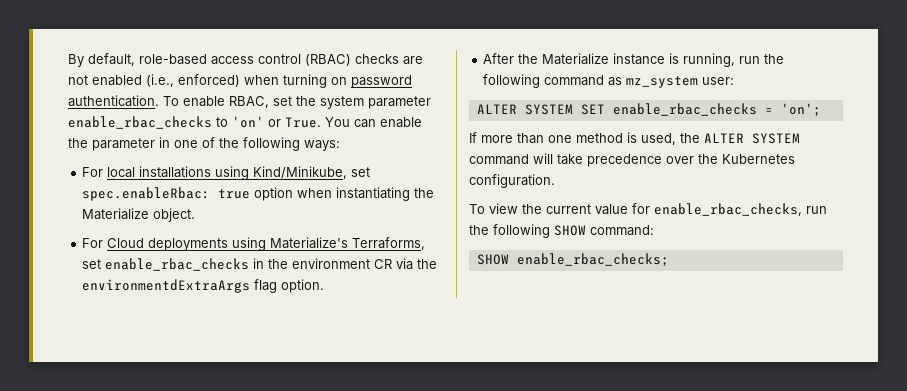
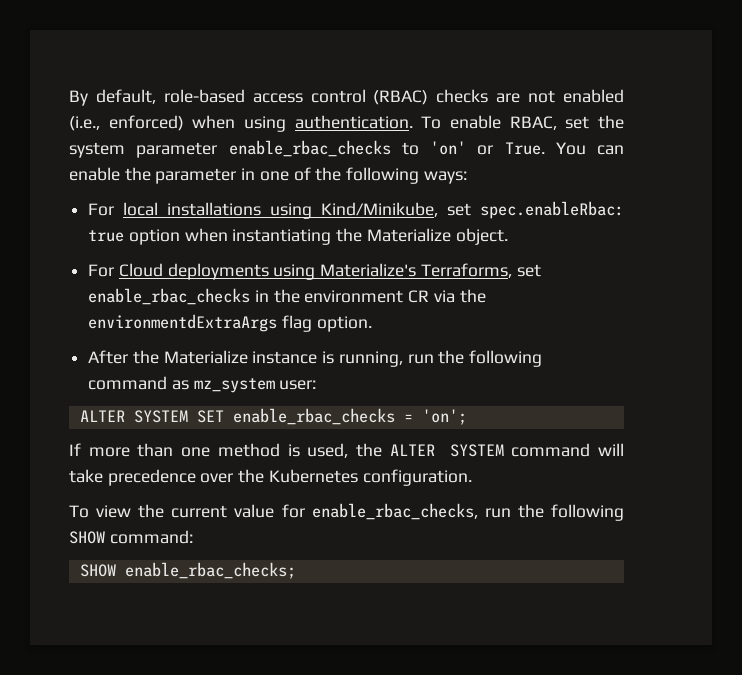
- By default, role-based access control (RBAC) checks are not enabled (i.e., enforced) when turning on password authentication.
+ By default, role-based access control (RBAC) checks are not enabled (i.e., enforced) when using authentication.

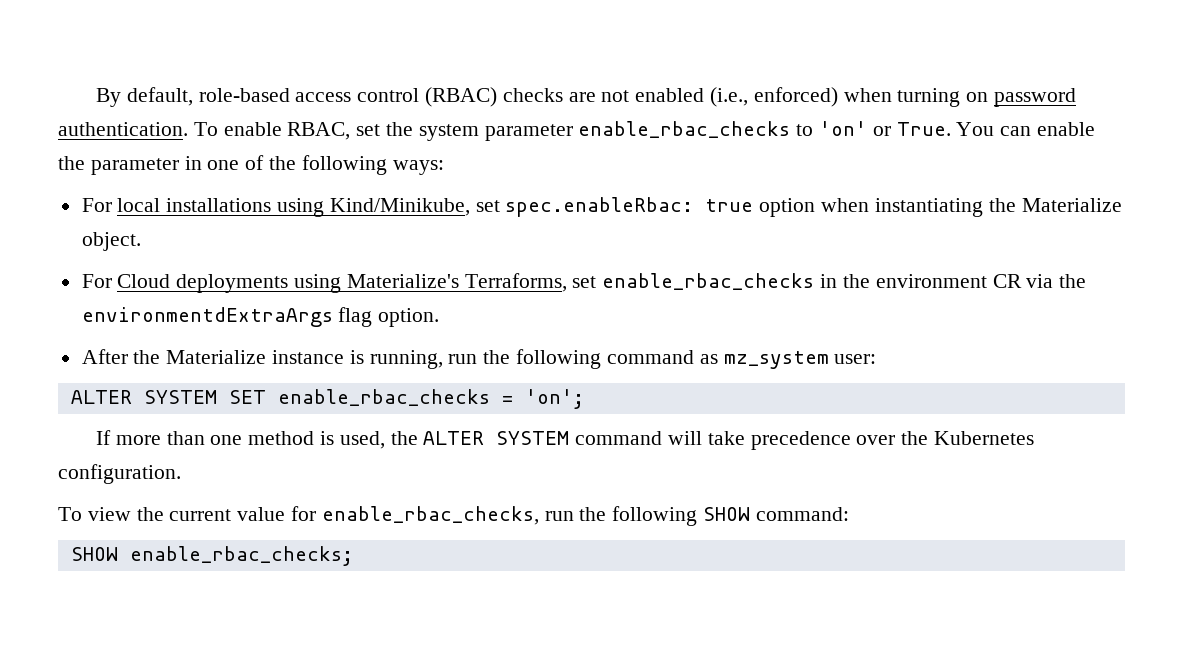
- By default, role-based access control (RBAC) checks are not enabled (i.e., enforced) when using authentication.
+ By default, role-based access control (RBAC) checks are not enabled (i.e., enforced) when turning on password authentication.

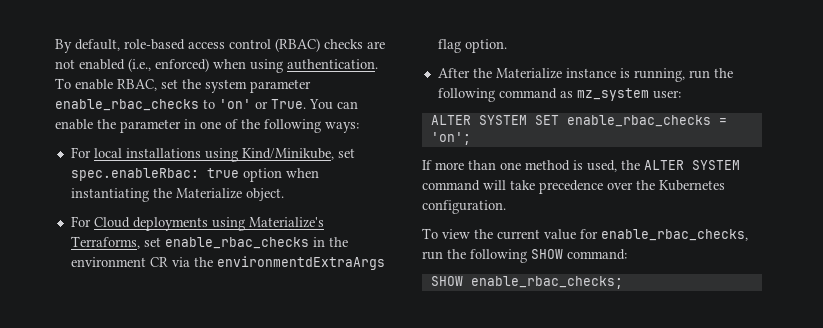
- By default, role-based access control (RBAC) checks are not enabled (i.e., enforced) when turning on password authentication.
+ By default, role-based access control (RBAC) checks are not enabled (i.e., enforced) when using authentication.

